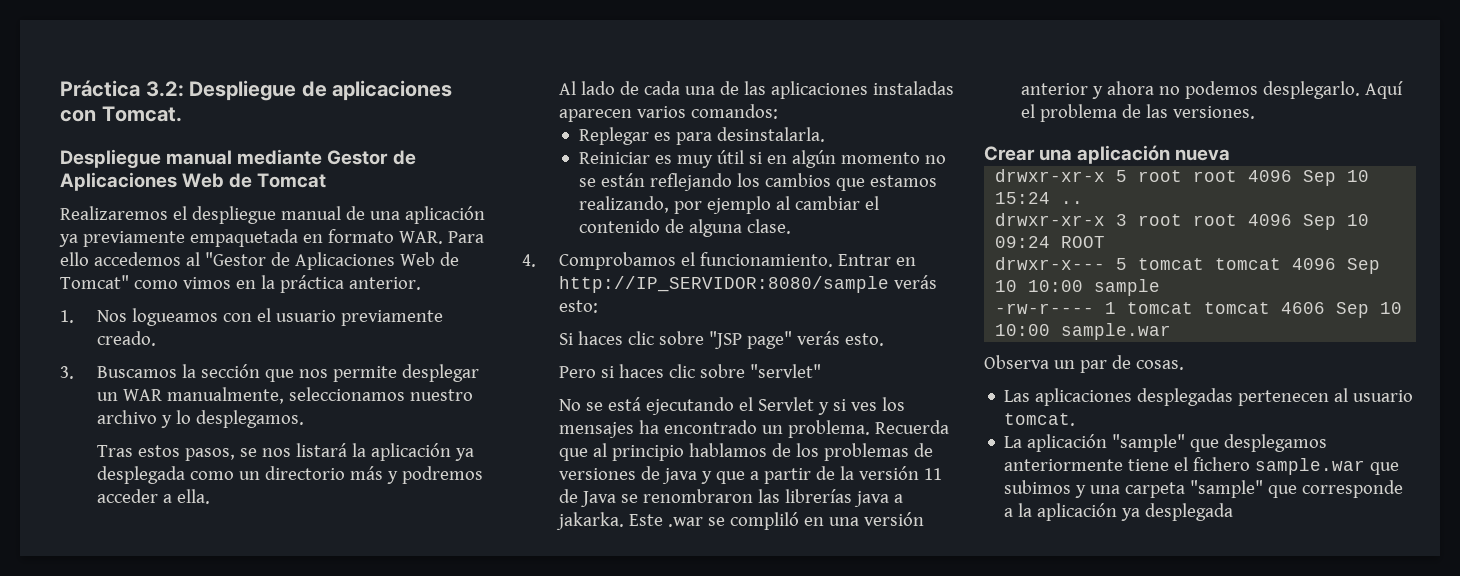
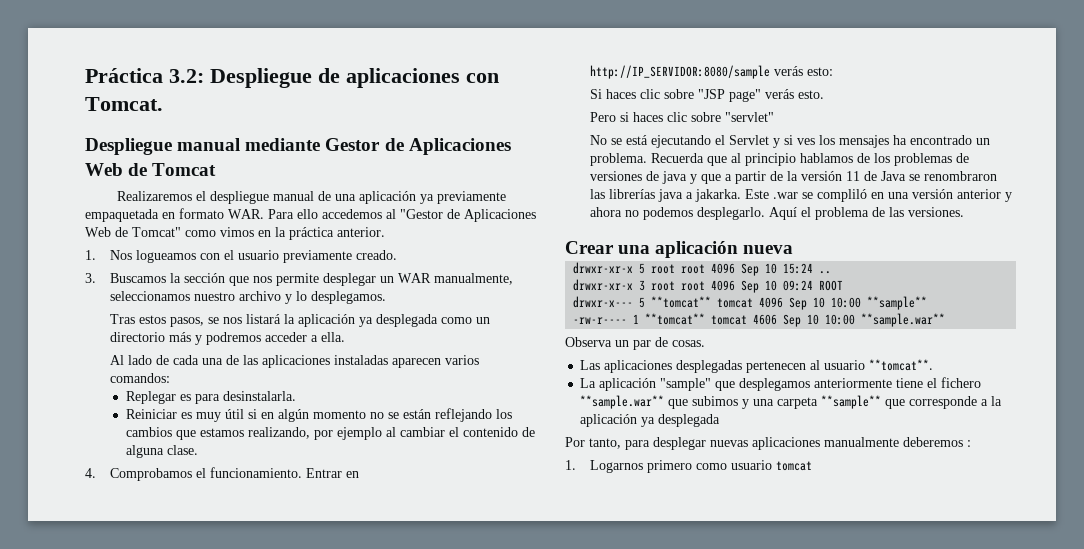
- drwxr-x--- 5 tomcat tomcat 4096 Sep 10 10:00 sample
+ drwxr-x--- 5 **tomcat** tomcat 4096 Sep 10 10:00 **sample**
- -rw-r---- 1 tomcat tomcat 4606 Sep 10 10:00 sample.war
+ -rw-r---- 1 **tomcat** tomcat 4606 Sep 10 10:00 **sample.war**
- Las aplicaciones desplegadas pertenecen al usuario tomcat.
+ Las aplicaciones desplegadas pertenecen al usuario **tomcat**.
- La aplicación "sample" que desplegamos anteriormente tiene el fichero sample.war que subimos y una carpeta "sample" que corresponde a la aplicación ya desplegada
+ La aplicación "sample" que desplegamos anteriormente tiene el fichero **sample.war** que subimos y una carpeta **sample** que corresponde a la aplicación ya desplegada
+ Por tanto, para desplegar nuevas aplicaciones manualmente deberemos :
+ 1. Logarnos primero como usuario tomcat

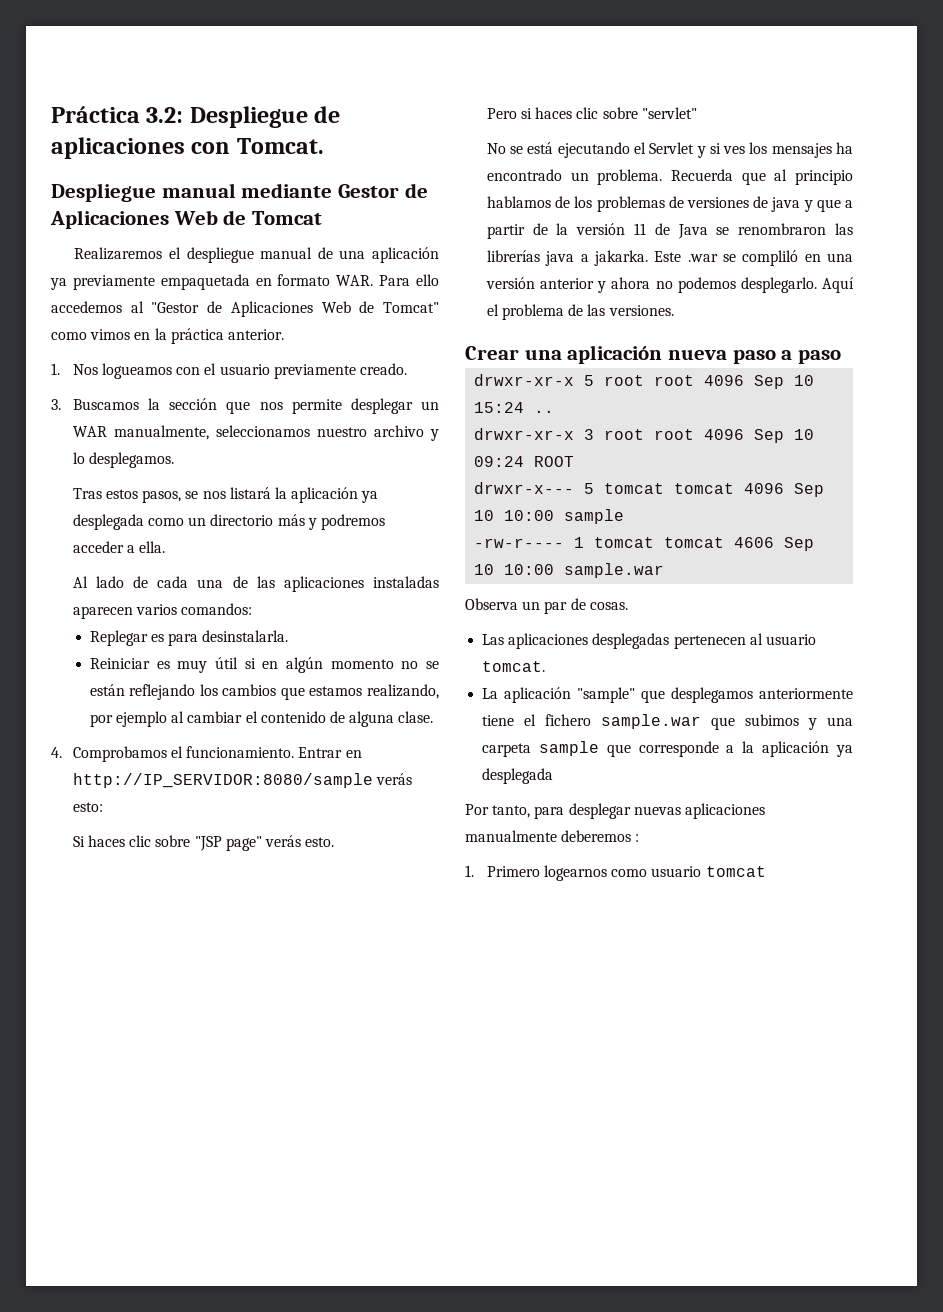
- Crear una aplicación nueva
+ Crear una aplicación nueva paso a paso
- drwxr-x--- 5 **tomcat** tomcat 4096 Sep 10 10:00 **sample**
+ drwxr-x--- 5 tomcat tomcat 4096 Sep 10 10:00 sample
- -rw-r---- 1 **tomcat** tomcat 4606 Sep 10 10:00 **sample.war**
+ -rw-r---- 1 tomcat tomcat 4606 Sep 10 10:00 sample.war
- Las aplicaciones desplegadas pertenecen al usuario **tomcat**.
+ Las aplicaciones desplegadas pertenecen al usuario tomcat.
- La aplicación "sample" que desplegamos anteriormente tiene el fichero **sample.war** que subimos y una carpeta **sample** que corresponde a la aplicación ya desplegada
+ La aplicación "sample" que desplegamos anteriormente tiene el fichero sample.war que subimos y una carpeta sample que corresponde a la aplicación ya desplegada
- 1. Logarnos primero como usuario tomcat
+ 1. Primero logearnos como usuario tomcat

